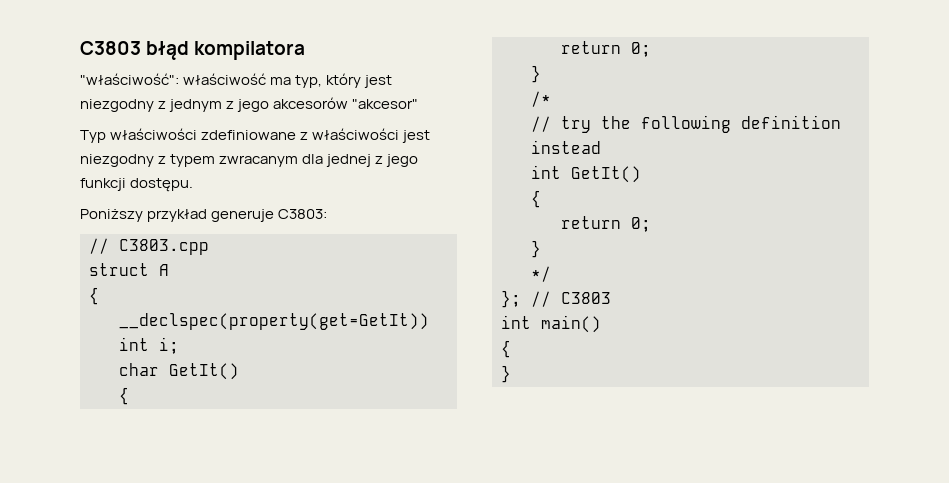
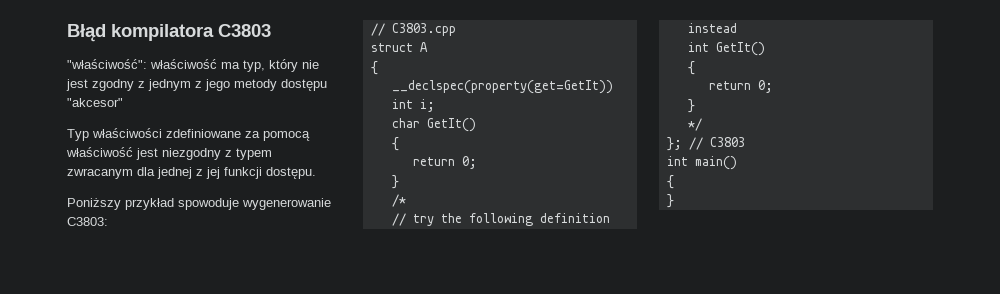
- C3803 błąd kompilatora
+ Błąd kompilatora C3803
- "właściwość": właściwość ma typ, który jest niezgodny z jednym z jego akcesorów "akcesor"
+ "właściwość": właściwość ma typ, który nie jest zgodny z jednym z jego metody dostępu "akcesor"
- Typ właściwości zdefiniowane z właściwości jest niezgodny z typem zwracanym dla jednej z jego funkcji dostępu.
+ Typ właściwości zdefiniowane za pomocą właściwość jest niezgodny z typem zwracanym dla jednej z jej funkcji dostępu.
- Poniższy przykład generuje C3803:
+ Poniższy przykład spowoduje wygenerowanie C3803:

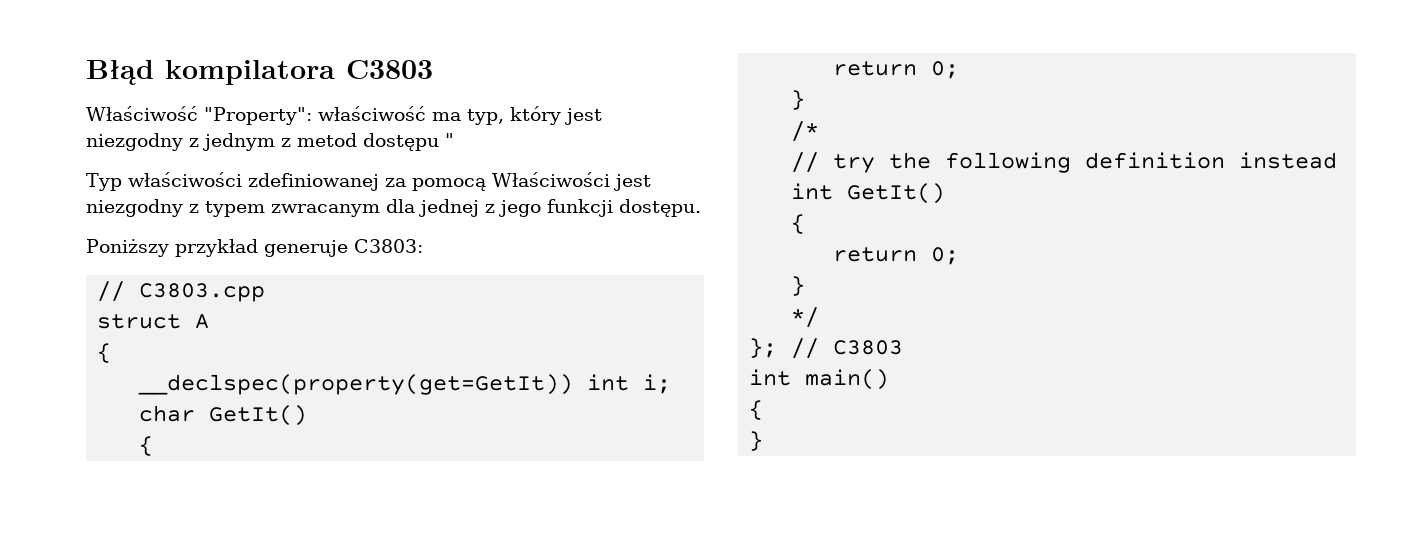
- "właściwość": właściwość ma typ, który nie jest zgodny z jednym z jego metody dostępu "akcesor"
+ Właściwość "Property": właściwość ma typ, który jest niezgodny z jednym z metod dostępu "
- Typ właściwości zdefiniowane za pomocą właściwość jest niezgodny z typem zwracanym dla jednej z jej funkcji dostępu.
+ Typ właściwości zdefiniowanej za pomocą Właściwości jest niezgodny z typem zwracanym dla jednej z jego funkcji dostępu.
- Poniższy przykład spowoduje wygenerowanie C3803:
+ Poniższy przykład generuje C3803:

